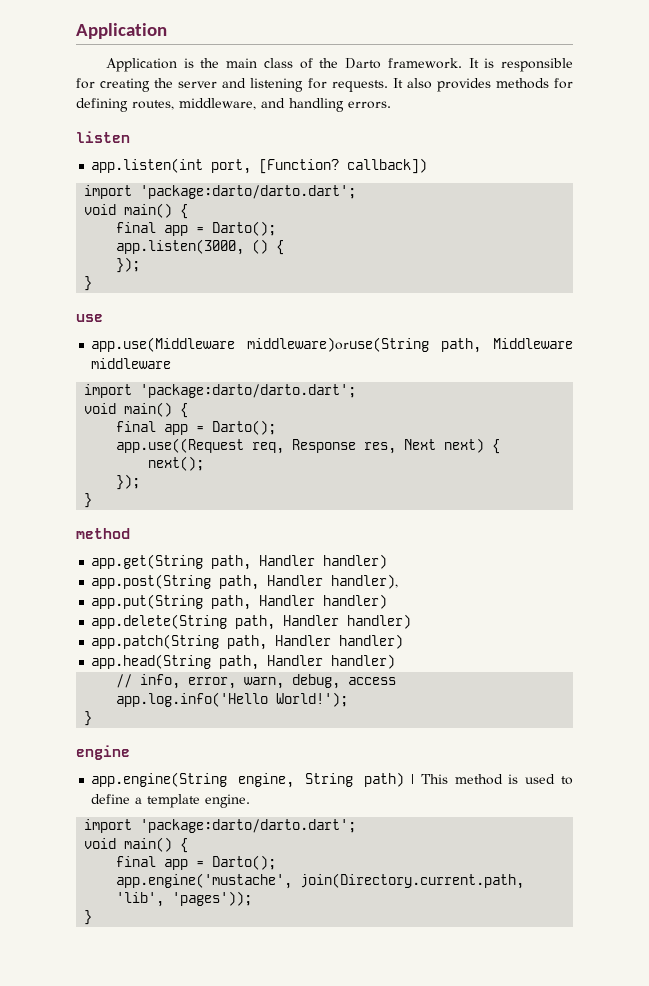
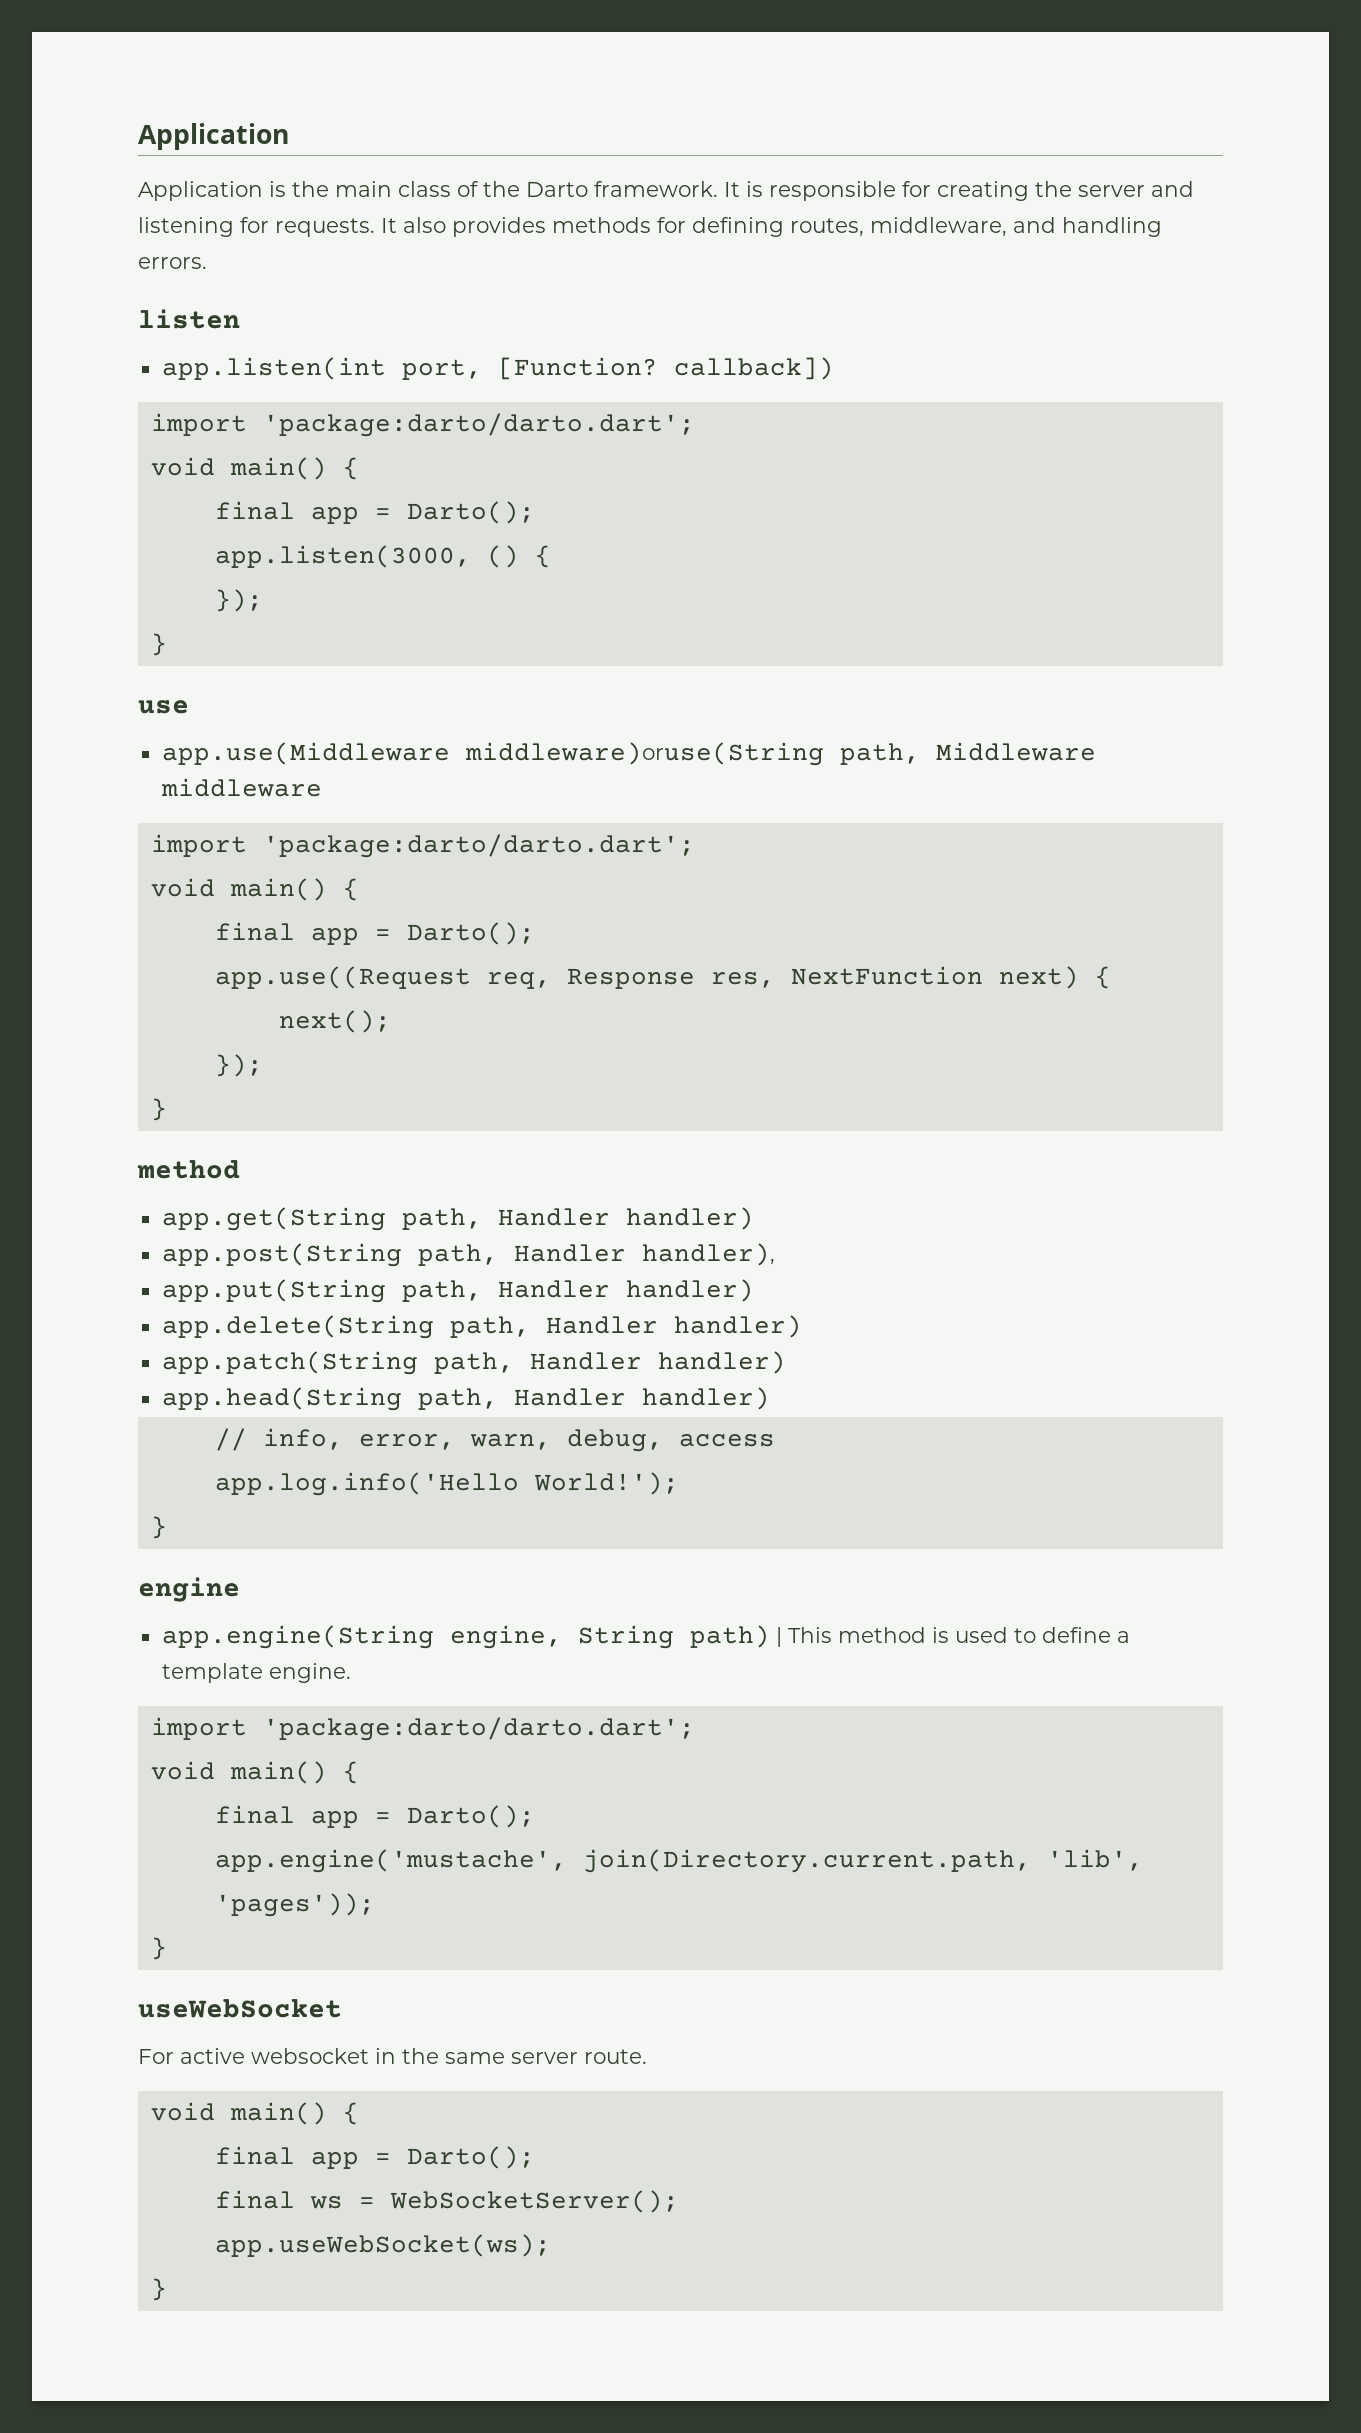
- app.use((Request req, Response res, Next next) {
+ app.use((Request req, Response res, NextFunction next) {
+ useWebSocket
+ For active websocket in the same server route.
+ void main() {
+ final app = Darto();
+ final ws = WebSocketServer();
+ app.useWebSocket(ws);
+ }

